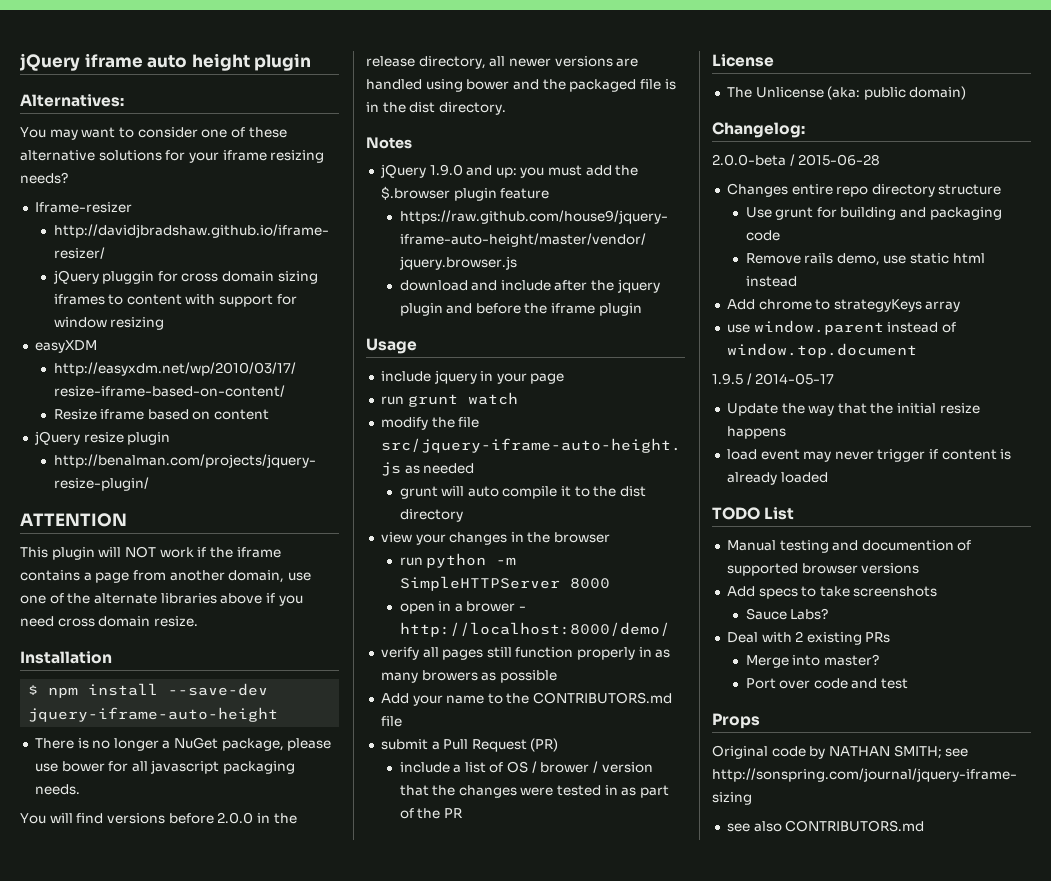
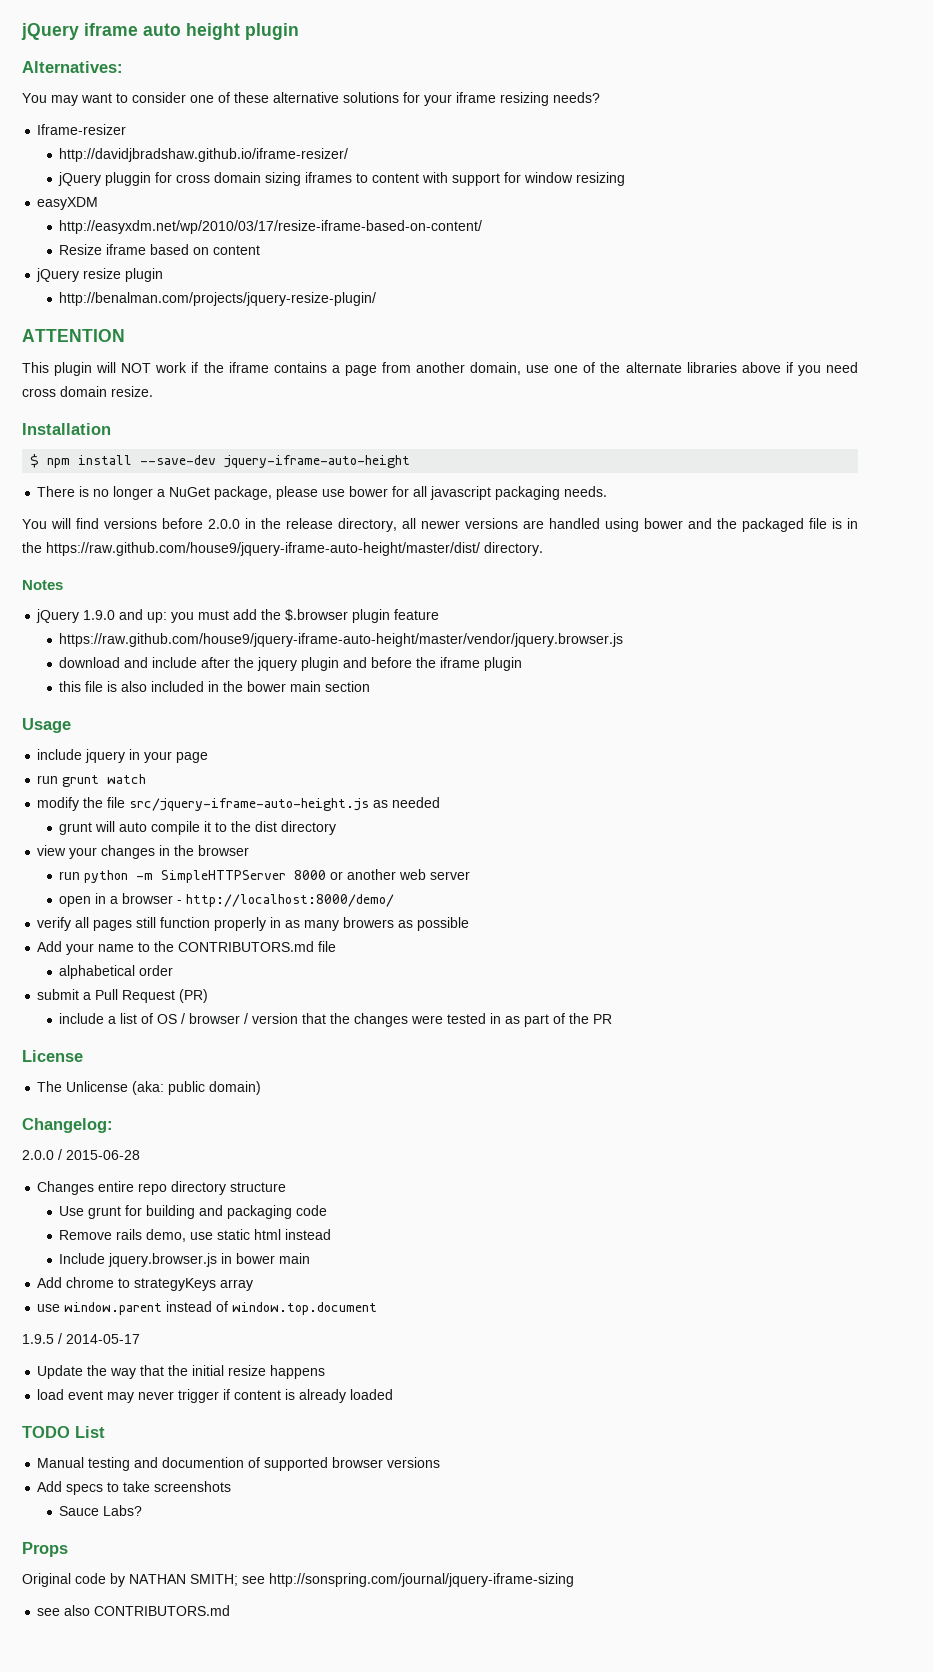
- You will find versions before 2.0.0 in the release directory, all newer versions are handled using bower and the packaged file is in the dist directory.
+ You will find versions before 2.0.0 in the release directory, all newer versions are handled using bower and the packaged file is in the https://raw.github.com/house9/jquery-iframe-auto-height/master/dist/ directory.
+ this file is also included in the bower main section
- run python -m SimpleHTTPServer 8000
+ run python -m SimpleHTTPServer 8000 or another web server
- open in a brower - http://localhost:8000/demo/
+ open in a browser - http://localhost:8000/demo/
+ alphabetical order
- include a list of OS / brower / version that the changes were tested in as part of the PR
+ include a list of OS / browser / version that the changes were tested in as part of the PR
- 2.0.0-beta / 2015-06-28
+ 2.0.0 / 2015-06-28
+ Include jquery.browser.js in bower main
- Deal with 2 existing PRs
- Merge into master?
- Port over code and test

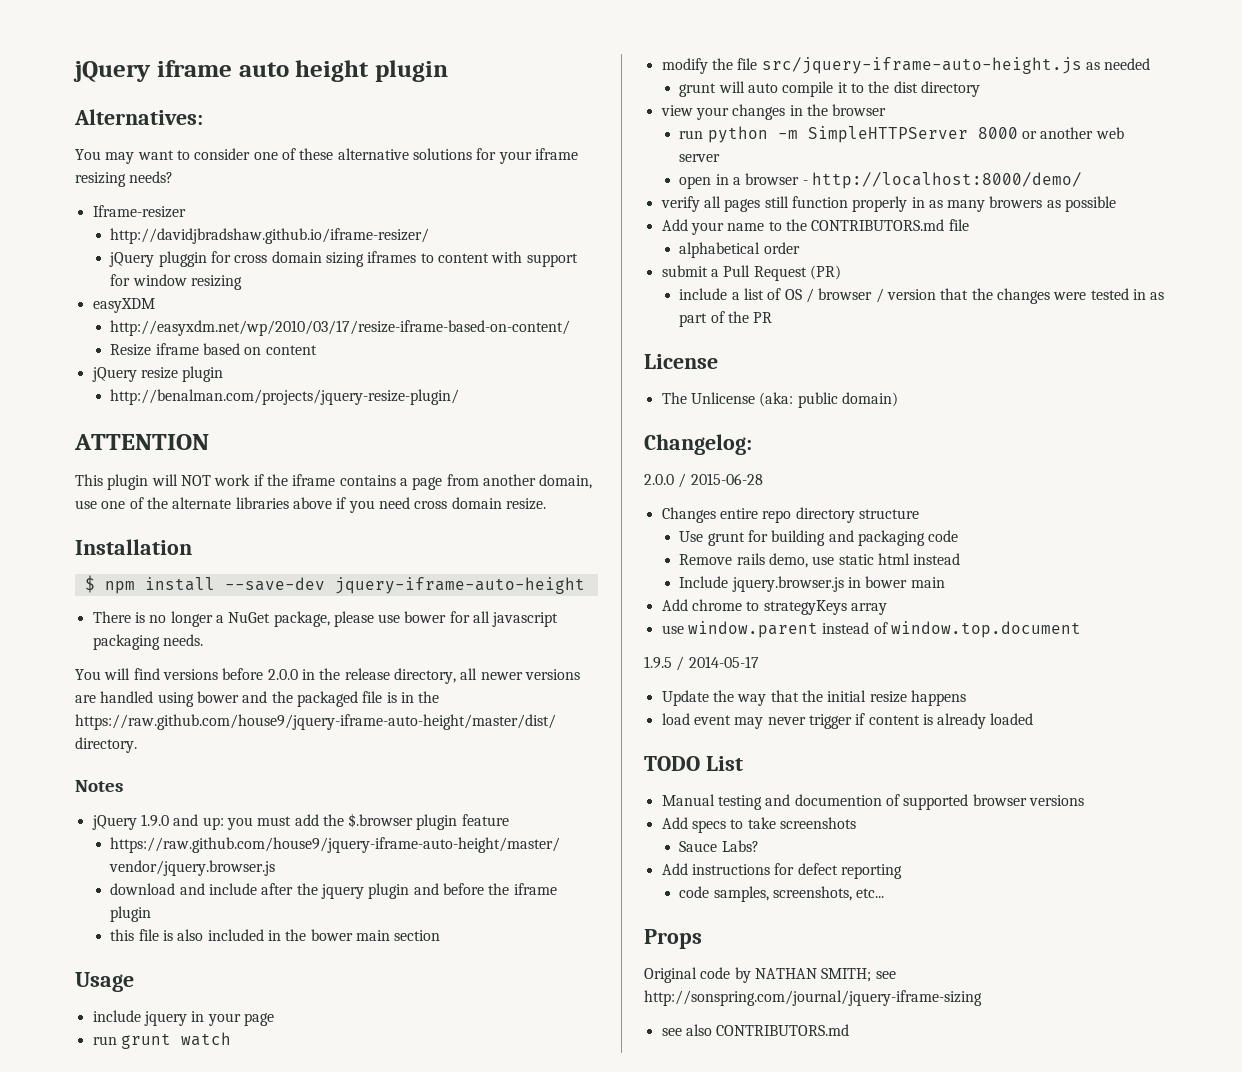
+ Add instructions for defect reporting
+ code samples, screenshots, etc...

